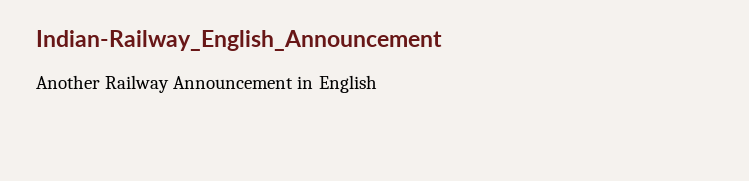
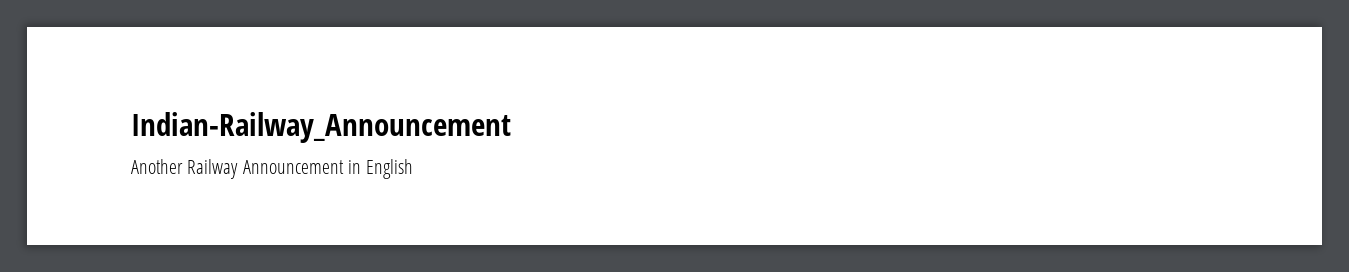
- Indian-Railway_English_Announcement
+ Indian-Railway_Announcement

